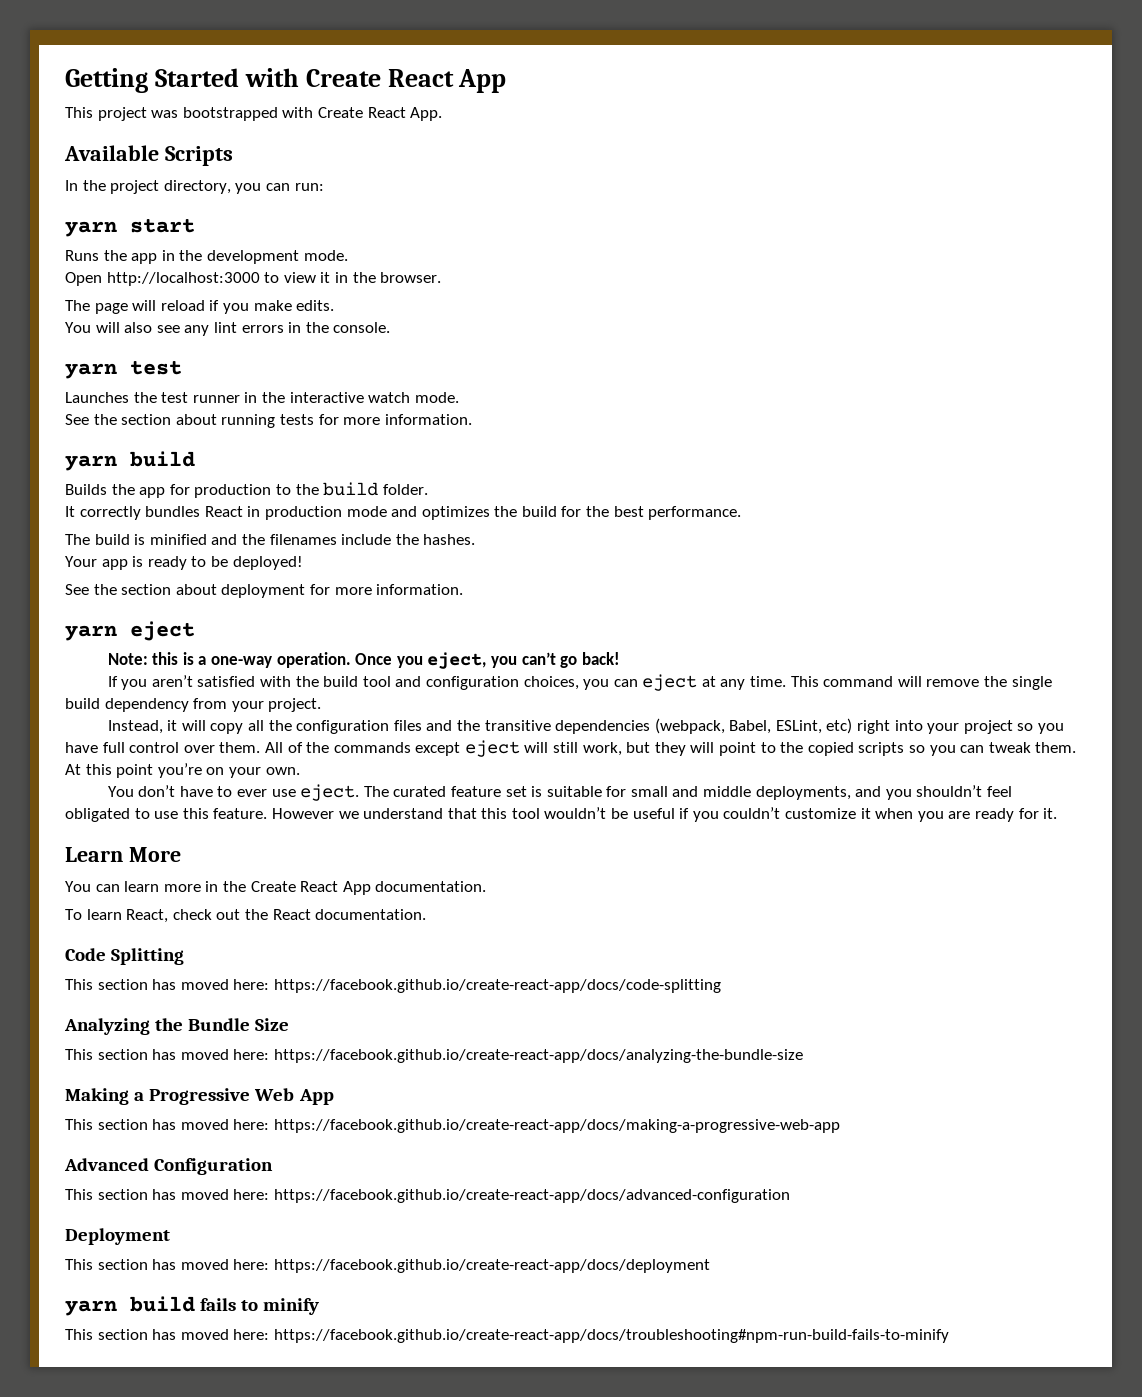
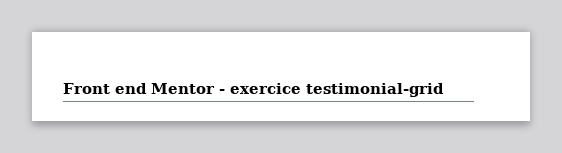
- Getting Started with Create React App
- This project was bootstrapped with Create React App.
- Available Scripts
- In the project directory, you can run:
- yarn start
- Runs the app in the development mode.
- Open http://localhost:3000 to view it in the browser.
- The page will reload if you make edits.
- You will also see any lint errors in the console.
- yarn test
- Launches the test runner in the interactive watch mode.
- See the section about running tests for more information.
- yarn build
- Builds the app for production to the build folder.
- It correctly bundles React in production mode and optimizes the build for the best performance.
- The build is minified and the filenames include the hashes.
- Your app is ready to be deployed!
- See the section about deployment for more information.
- yarn eject
- Note: this is a one-way operation. Once you eject, you can’t go back!
- If you aren’t satisfied with the build tool and configuration choices, you can eject at any time. This command will remove the single build dependency from your project.
- Instead, it will copy all the configuration files and the transitive dependencies (webpack, Babel, ESLint, etc) right into your project so you have full control over them. All of the commands except eject will still work, but they will point to the copied scripts so you can tweak them. At this point you’re on your own.
- You don’t have to ever use eject. The curated feature set is suitable for small and middle deployments, and you shouldn’t feel obligated to use this feature. However we understand that this tool wouldn’t be useful if you couldn’t customize it when you are ready for it.
- Learn More
- You can learn more in the Create React App documentation.
- To learn React, check out the React documentation.
- Code Splitting
- This section has moved here: https://facebook.github.io/create-react-app/docs/code-splitting
- Analyzing the Bundle Size
- This section has moved here: https://facebook.github.io/create-react-app/docs/analyzing-the-bundle-size
- Making a Progressive Web App
- This section has moved here: https://facebook.github.io/create-react-app/docs/making-a-progressive-web-app
- Advanced Configuration
- This section has moved here: https://facebook.github.io/create-react-app/docs/advanced-configuration
- Deployment
- This section has moved here: https://facebook.github.io/create-react-app/docs/deployment
- yarn build fails to minify
- This section has moved here: https://facebook.github.io/create-react-app/docs/troubleshooting#npm-run-build-fails-to-minify
+ Front end Mentor - exercice testimonial-grid

